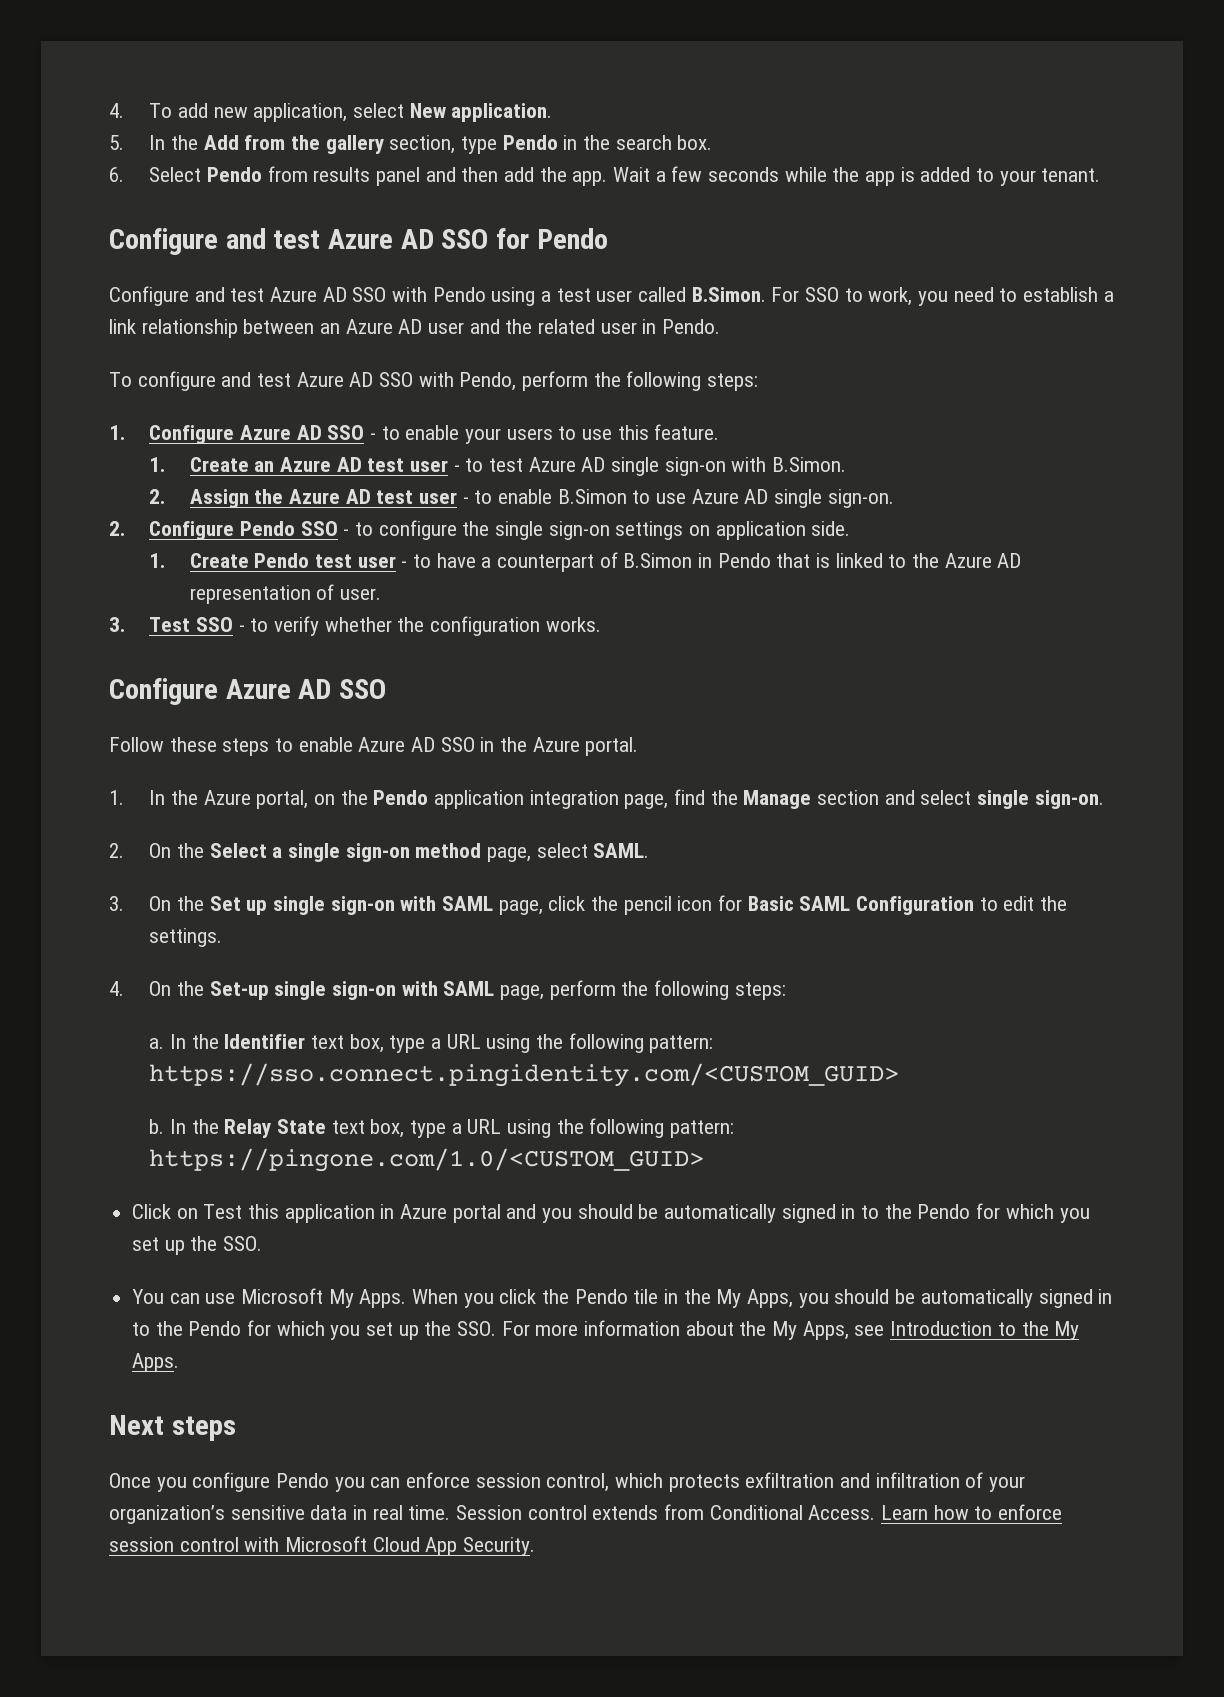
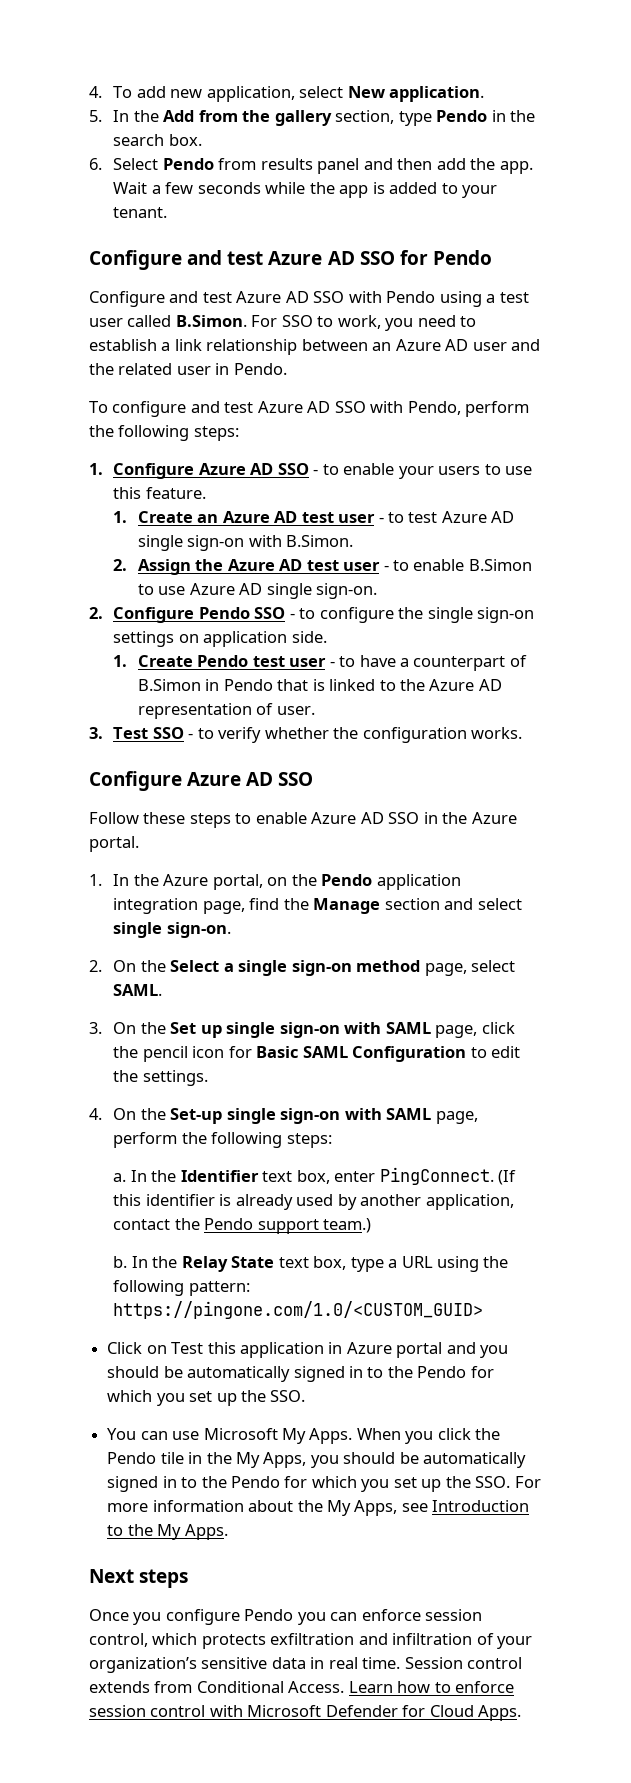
- In the Identifier text box, type a URL using the following pattern: https://sso.connect.pingidentity.com/<CUSTOM_GUID>
+ In the Identifier text box, enter PingConnect. (If this identifier is already used by another application, contact the Pendo support team.)
- Learn how to enforce session control with Microsoft Cloud App Security.
+ Learn how to enforce session control with Microsoft Defender for Cloud Apps.

